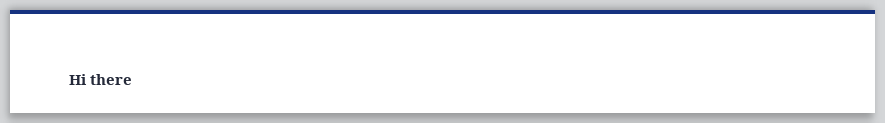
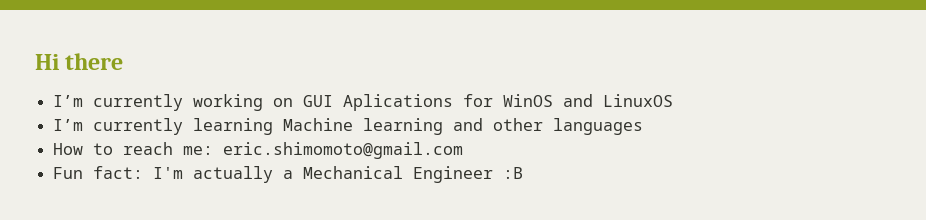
+ I’m currently working on GUI Aplications for WinOS and LinuxOS
+ I’m currently learning Machine learning and other languages
+ How to reach me: eric.shimomoto@gmail.com
+ Fun fact: I'm actually a Mechanical Engineer :B

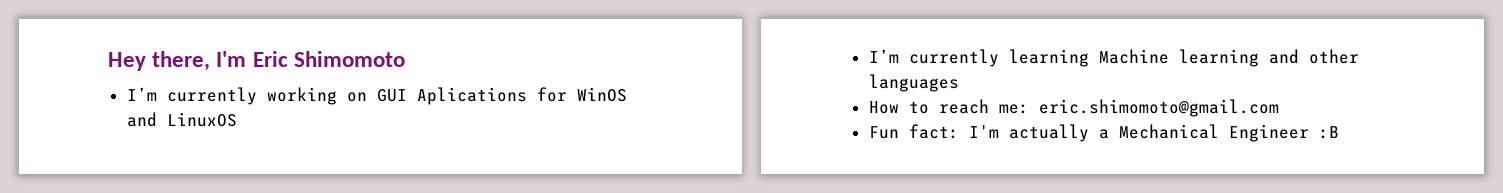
- Hi there
+ Hey there, I'm Eric Shimomoto

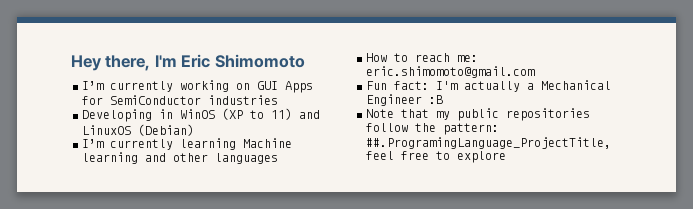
- I’m currently working on GUI Aplications for WinOS and LinuxOS
+ I’m currently working on GUI Apps for SemiConductor industries
+ Developing in WinOS (XP to 11) and LinuxOS (Debian)
+ Note that my public repositories follow the pattern: ##.ProgramingLanguage_ProjectTitle, feel free to explore

